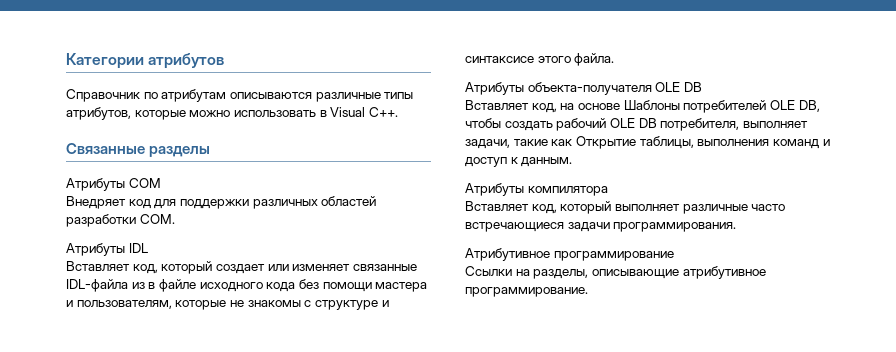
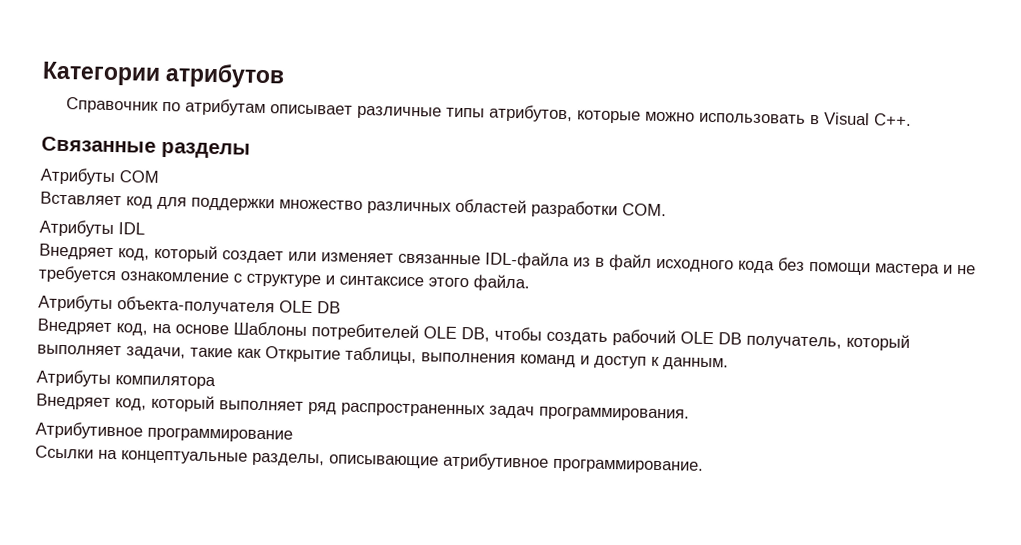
- Справочник по атрибутам описываются различные типы атрибутов, которые можно использовать в Visual C++.
+ Справочник по атрибутам описывает различные типы атрибутов, которые можно использовать в Visual C++.
- Внедряет код для поддержки различных областей разработки COM.
+ Вставляет код для поддержки множество различных областей разработки COM.
- Вставляет код, который создает или изменяет связанные IDL-файла из в файле исходного кода без помощи мастера и пользователям, которые не знакомы с структуре и синтаксисе этого файла.
+ Внедряет код, который создает или изменяет связанные IDL-файла из в файл исходного кода без помощи мастера и не требуется ознакомление с структуре и синтаксисе этого файла.
- Вставляет код, на основе Шаблоны потребителей OLE DB, чтобы создать рабочий OLE DB потребителя, выполняет задачи, такие как Открытие таблицы, выполнения команд и доступ к данным.
+ Внедряет код, на основе Шаблоны потребителей OLE DB, чтобы создать рабочий OLE DB получатель, который выполняет задачи, такие как Открытие таблицы, выполнения команд и доступ к данным.
- Вставляет код, который выполняет различные часто встречающиеся задачи программирования.
+ Внедряет код, который выполняет ряд распространенных задач программирования.
- Ссылки на разделы, описывающие атрибутивное программирование.
+ Ссылки на концептуальные разделы, описывающие атрибутивное программирование.

